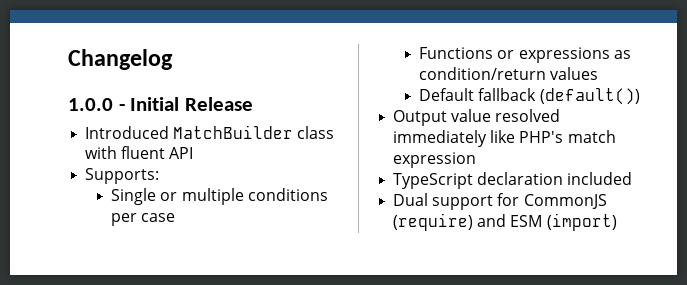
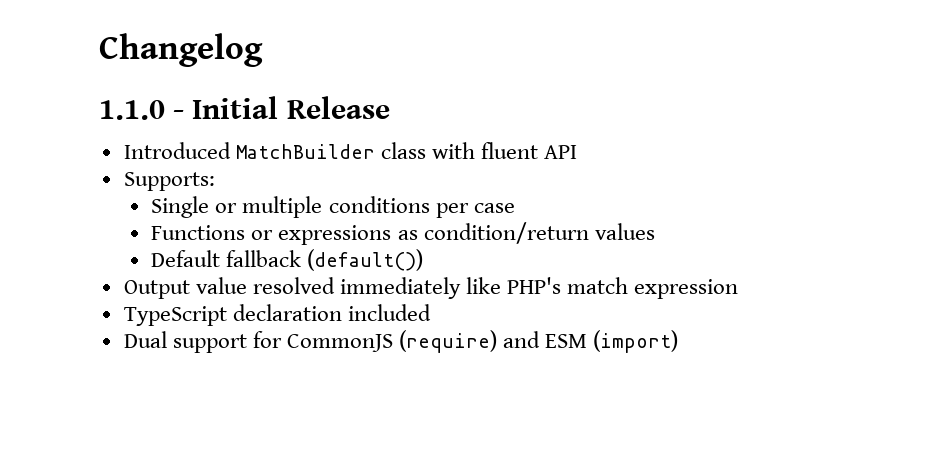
- 1.0.0 - Initial Release
+ 1.1.0 - Initial Release

